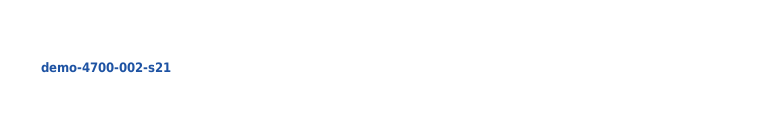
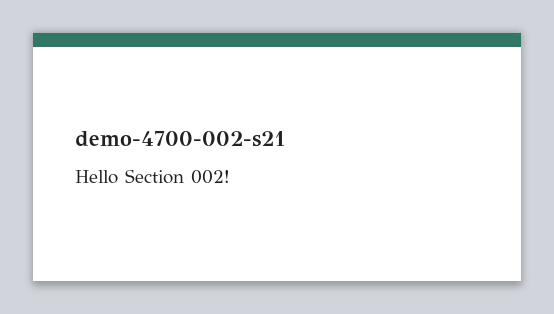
+ Hello Section 002!

